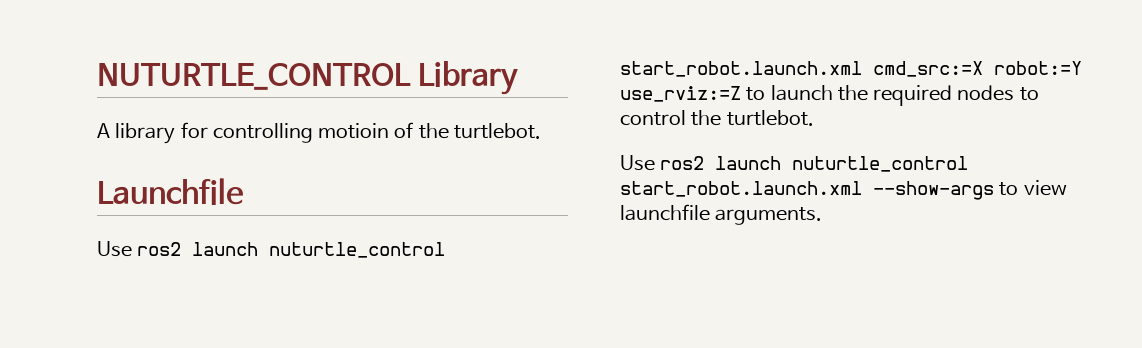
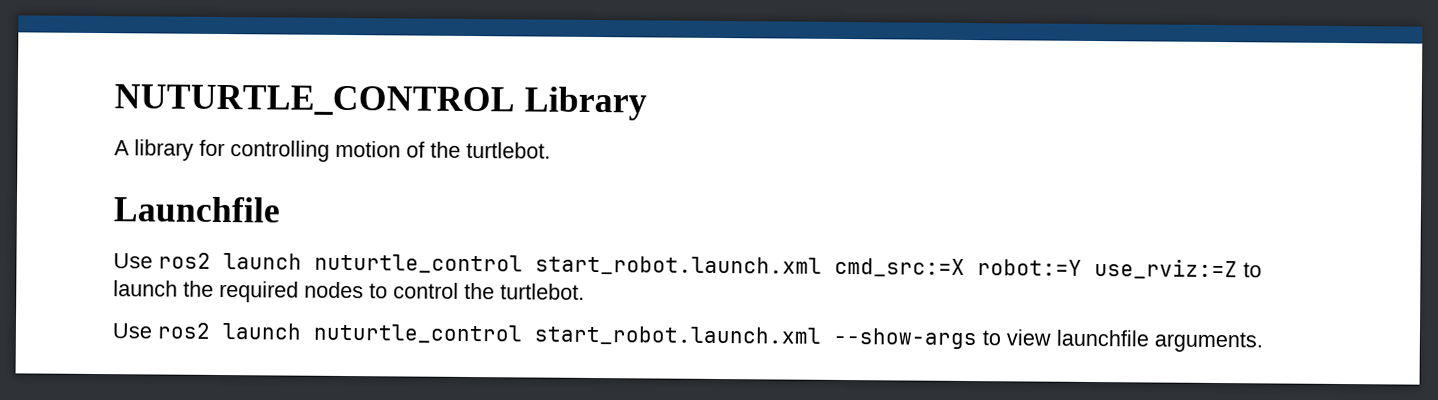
- A library for controlling motioin of the turtlebot.
+ A library for controlling motion of the turtlebot.

